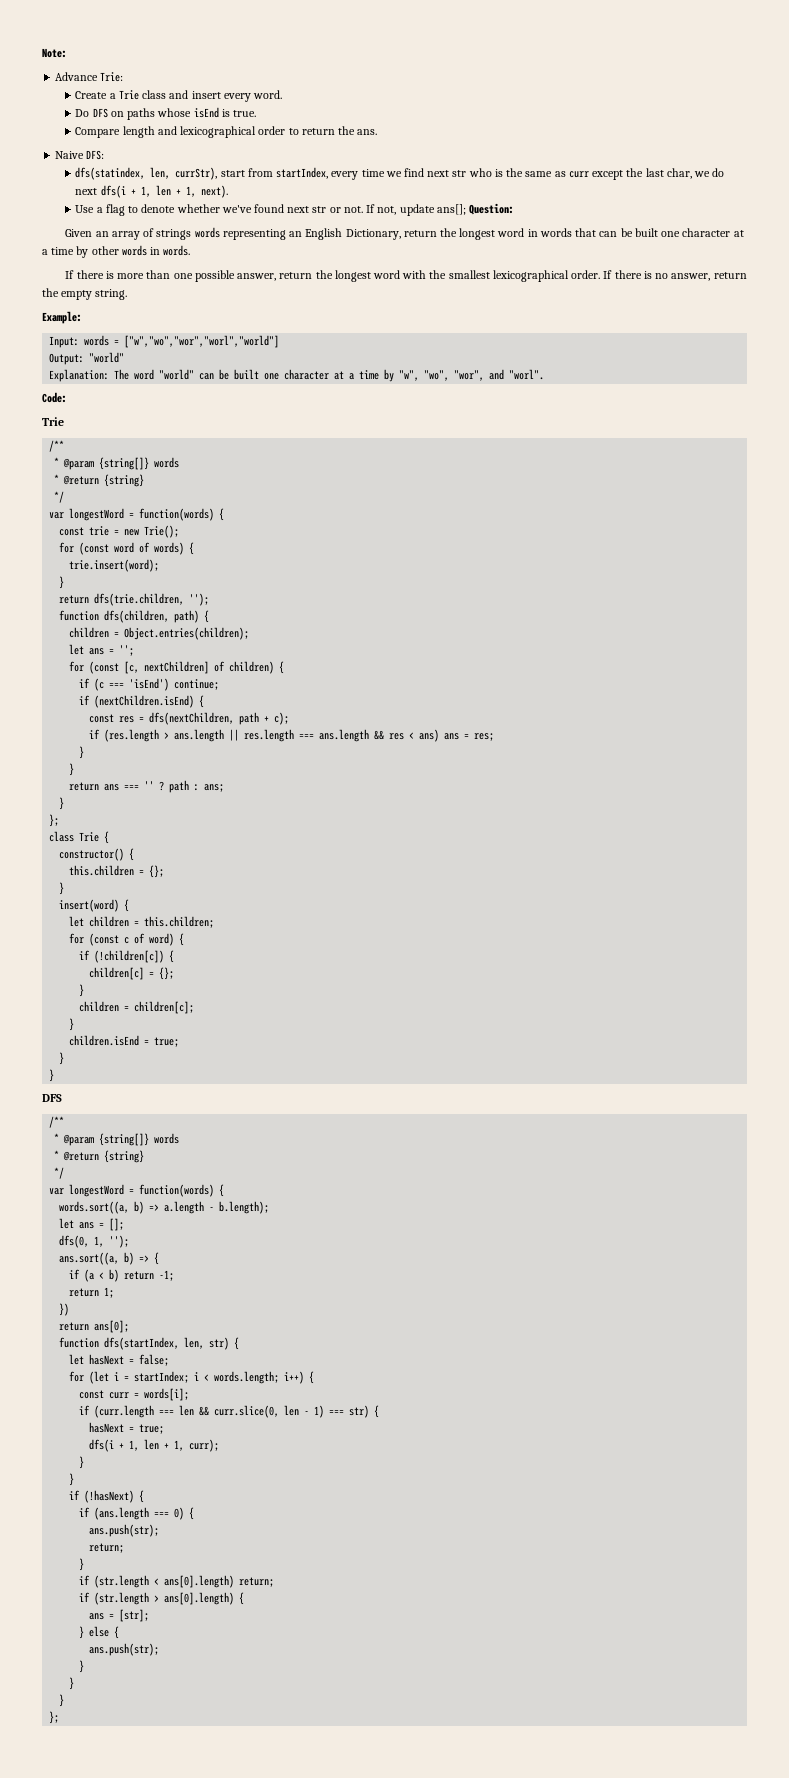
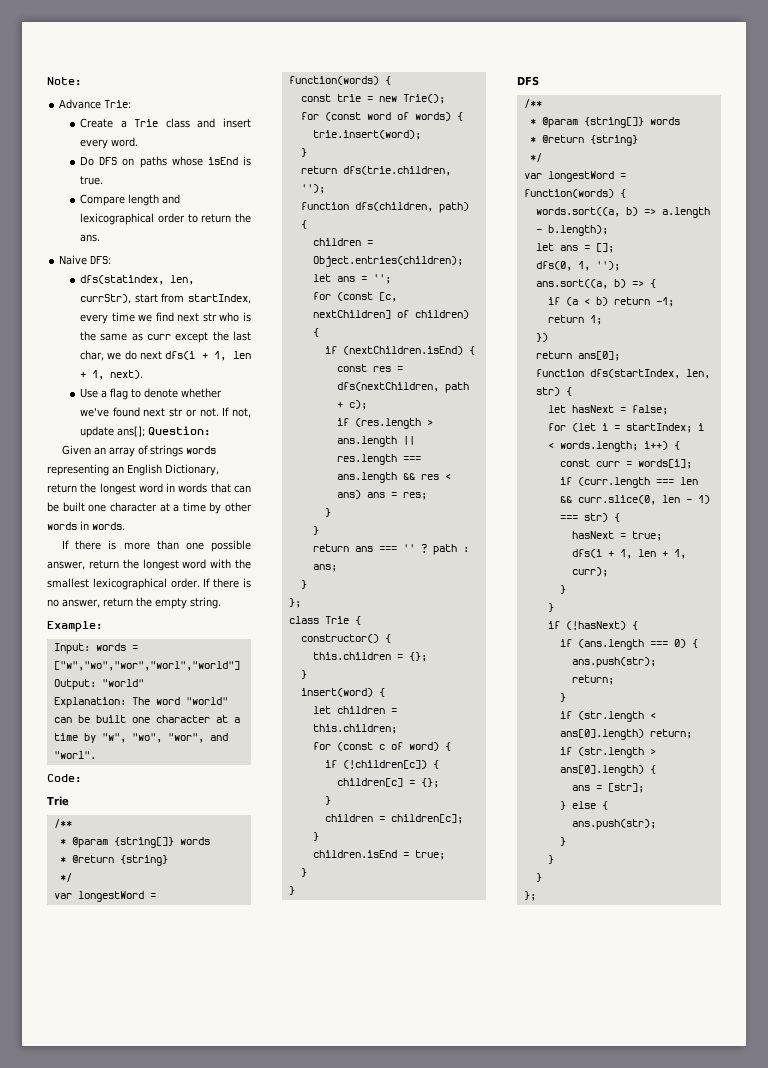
- if (c === 'isEnd') continue;

